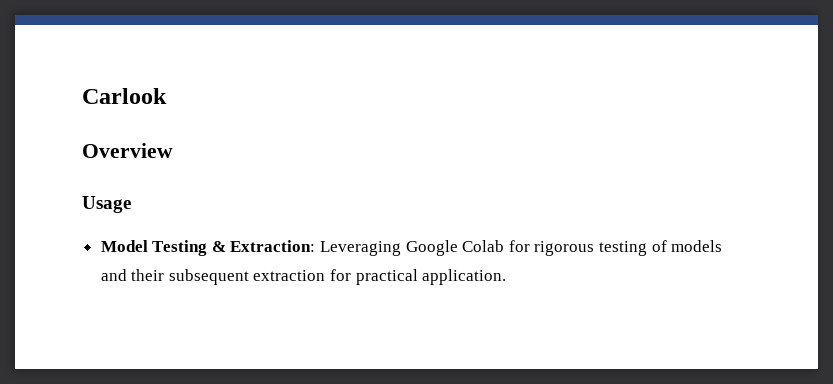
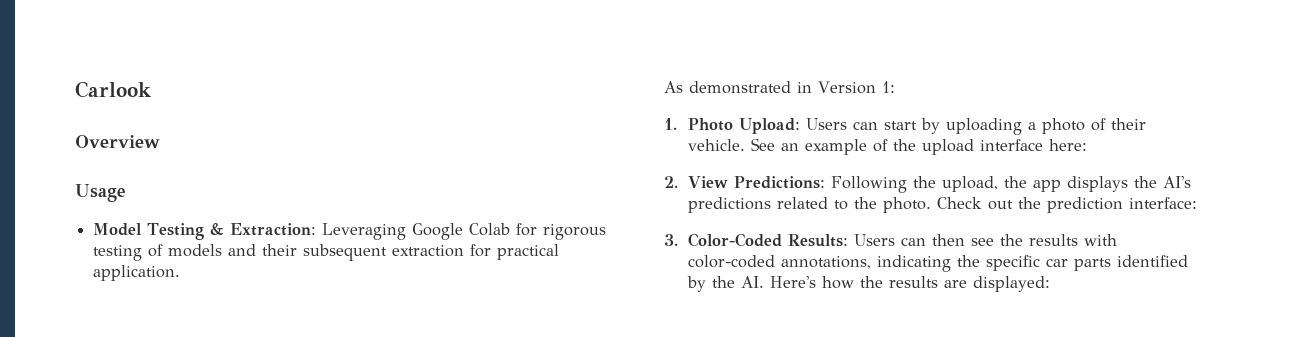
+ As demonstrated in Version 1:
+ 1. Photo Upload: Users can start by uploading a photo of their vehicle. See an example of the upload interface here:
+ 2. View Predictions: Following the upload, the app displays the AI's predictions related to the photo. Check out the prediction interface:
+ 3. Color-Coded Results: Users can then see the results with color-coded annotations, indicating the specific car parts identified by the AI. Here's how the results are displayed:

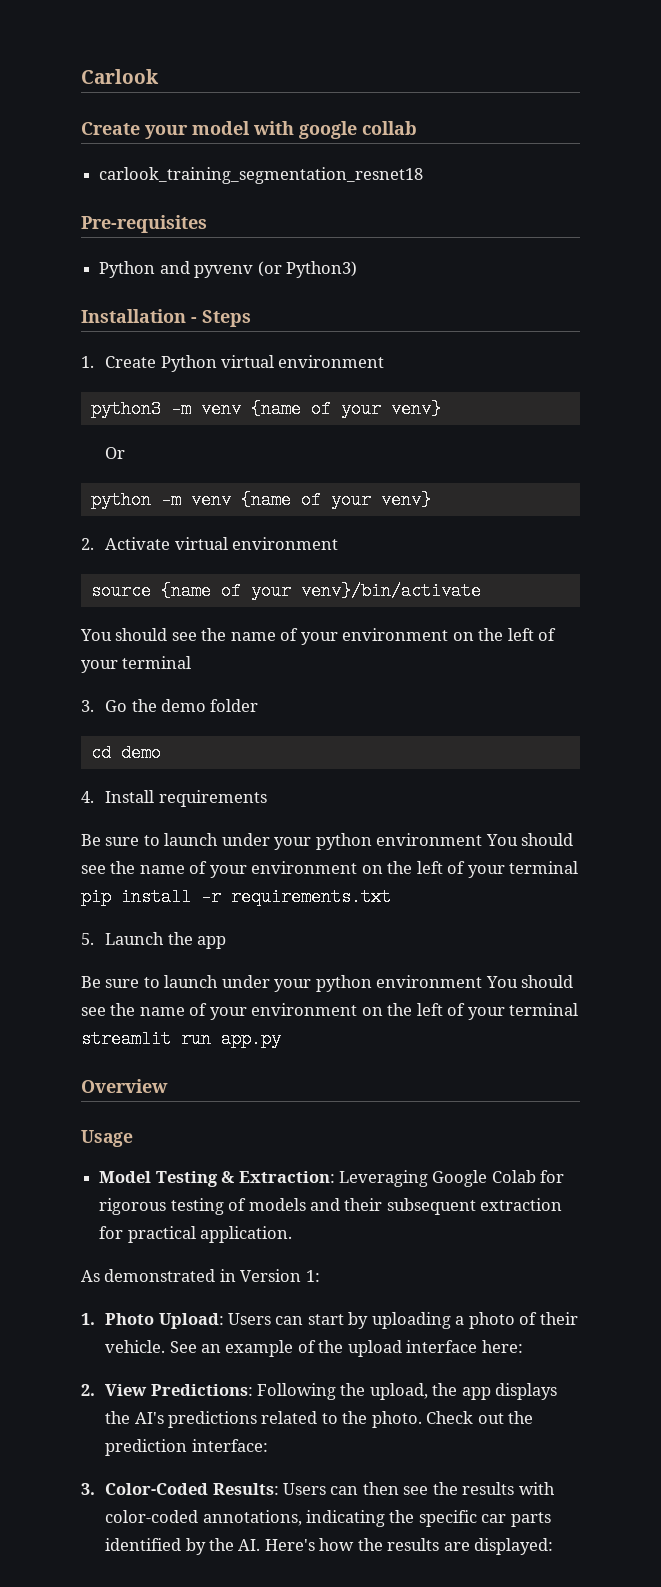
+ Create your model with google collab
+ carlook_training_segmentation_resnet18
+ Pre-requisites
+ Python and pyvenv (or Python3)
+ Installation - Steps
+ 1. Create Python virtual environment
+ python3 -m venv {name of your venv}
+ Or
+ python -m venv {name of your venv}
+ 2. Activate virtual environment
+ source {name of your venv}/bin/activate
+ You should see the name of your environment on the left of your terminal
+ 3. Go the demo folder
+ cd demo
+ 4. Install requirements
+ Be sure to launch under your python environment You should see the name of your environment on the left of your terminal pip install -r requirements.txt
+ 5. Launch the app
+ Be sure to launch under your python environment You should see the name of your environment on the left of your terminal streamlit run app.py

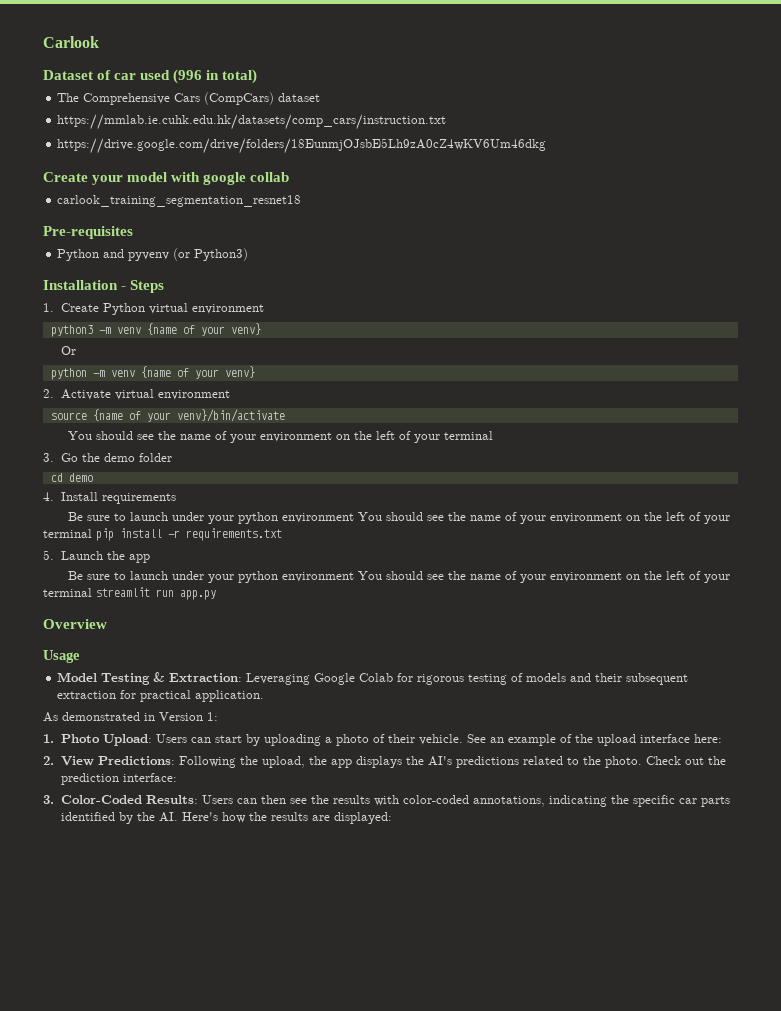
+ Dataset of car used (996 in total)
+ The Comprehensive Cars (CompCars) dataset
+ https://mmlab.ie.cuhk.edu.hk/datasets/comp_cars/instruction.txt
+ https://drive.google.com/drive/folders/18EunmjOJsbE5Lh9zA0cZ4wKV6Um46dkg

